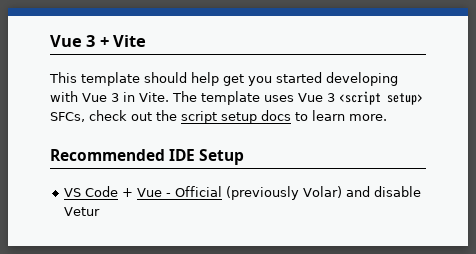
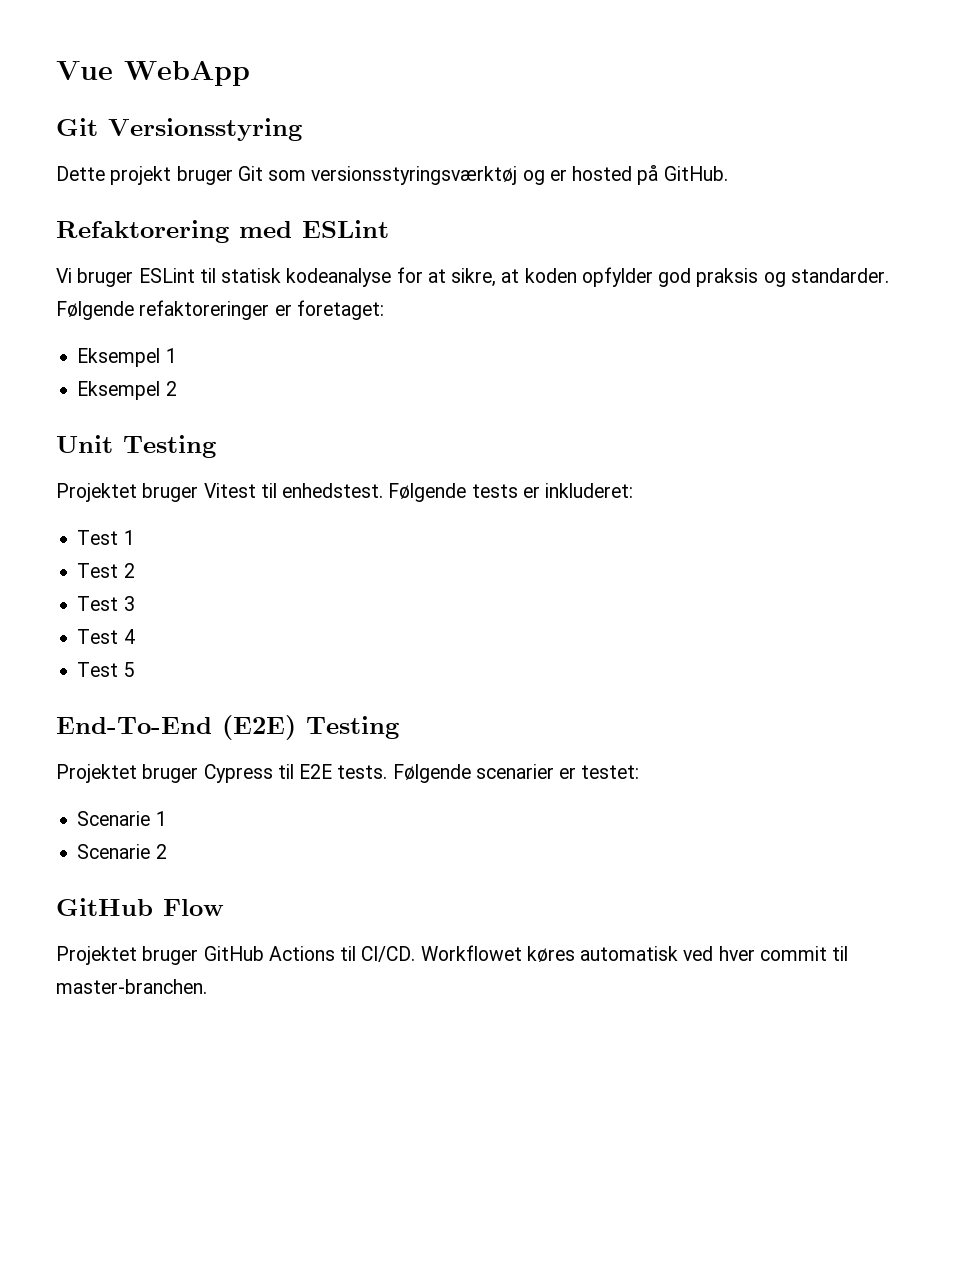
- Vue 3 + Vite
- This template should help get you started developing with Vue 3 in Vite. The template uses Vue 3 <script setup> SFCs, check out the script setup docs to learn more.
- Recommended IDE Setup
- VS Code + Vue - Official (previously Volar) and disable Vetur
+ Vue WebApp
+ Git Versionsstyring
+ Dette projekt bruger Git som versionsstyringsværktøj og er hosted på GitHub.
+ Refaktorering med ESLint
+ Vi bruger ESLint til statisk kodeanalyse for at sikre, at koden opfylder god praksis og standarder. Følgende refaktoreringer er foretaget:
+ Eksempel 1
+ Eksempel 2
+ Unit Testing
+ Projektet bruger Vitest til enhedstest. Følgende tests er inkluderet:
+ Test 1
+ Test 2
+ Test 3
+ Test 4
+ Test 5
+ End-To-End (E2E) Testing
+ Projektet bruger Cypress til E2E tests. Følgende scenarier er testet:
+ Scenarie 1
+ Scenarie 2
+ GitHub Flow
+ Projektet bruger GitHub Actions til CI/CD. Workflowet køres automatisk ved hver commit til master-branchen.

